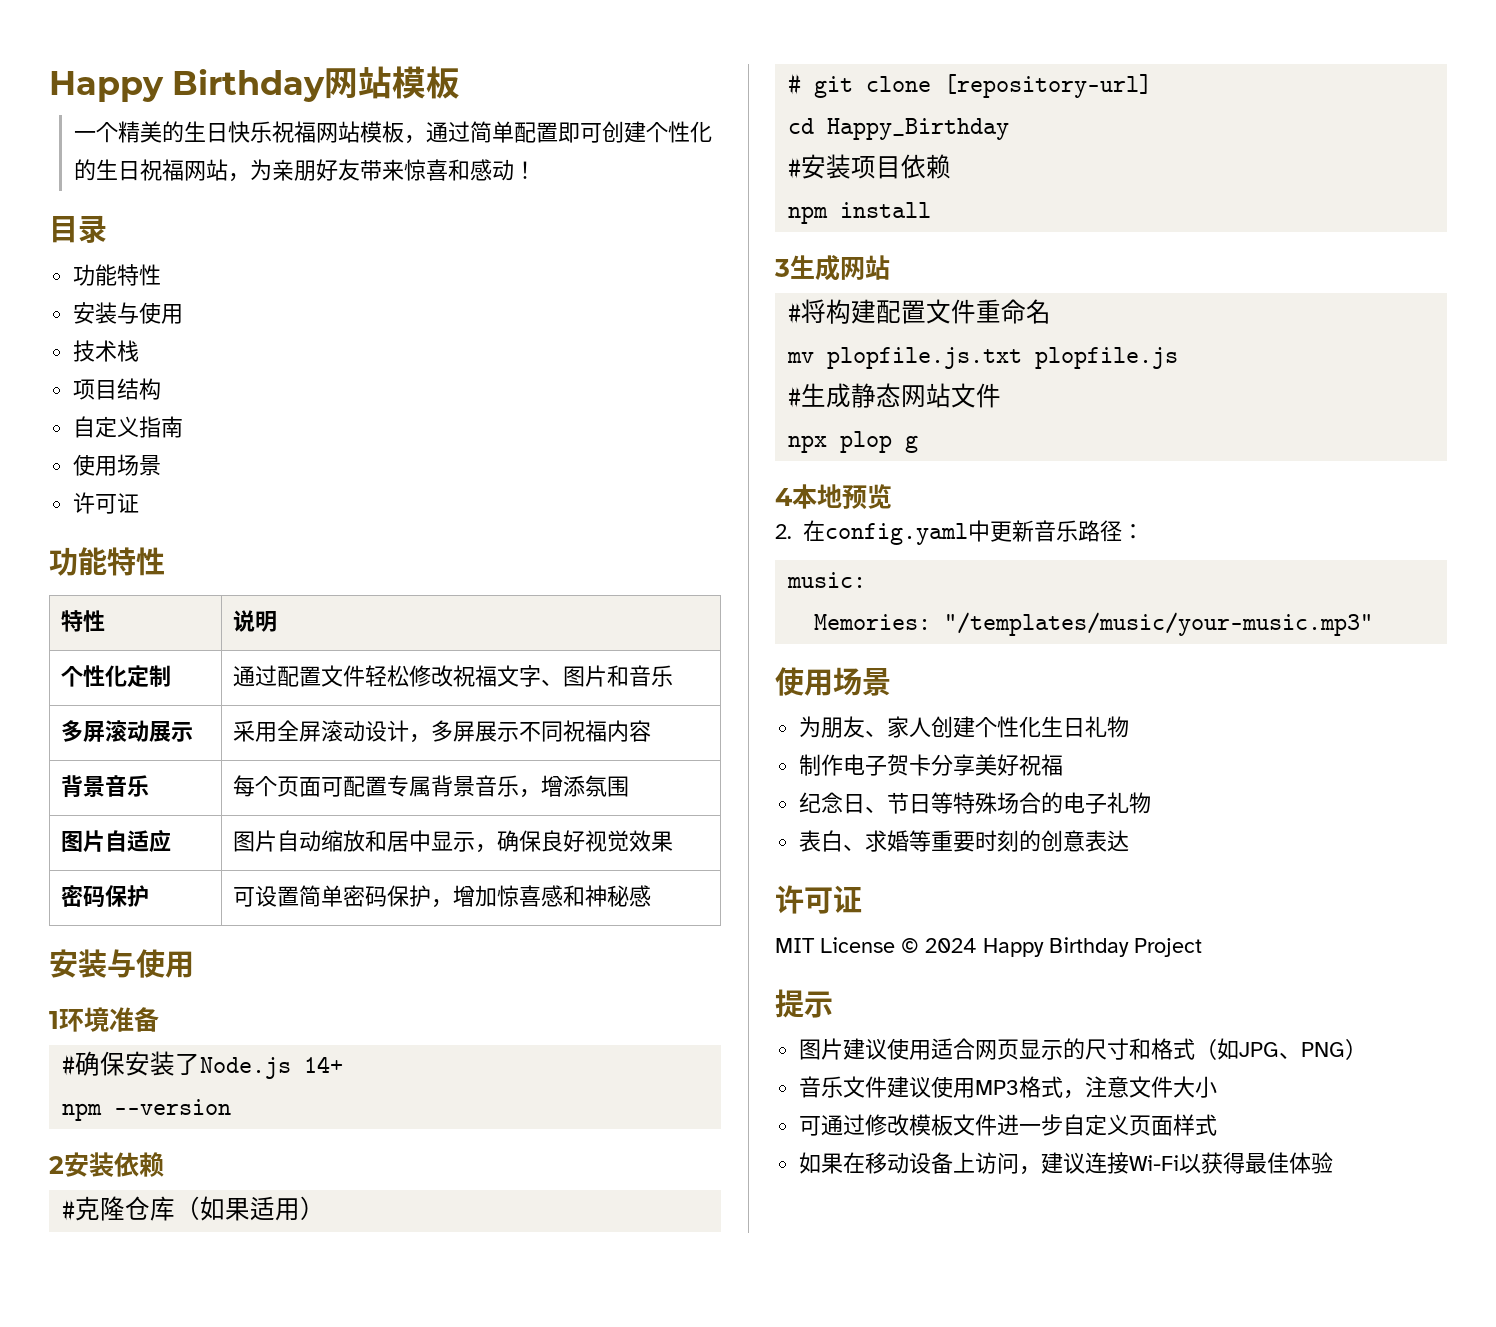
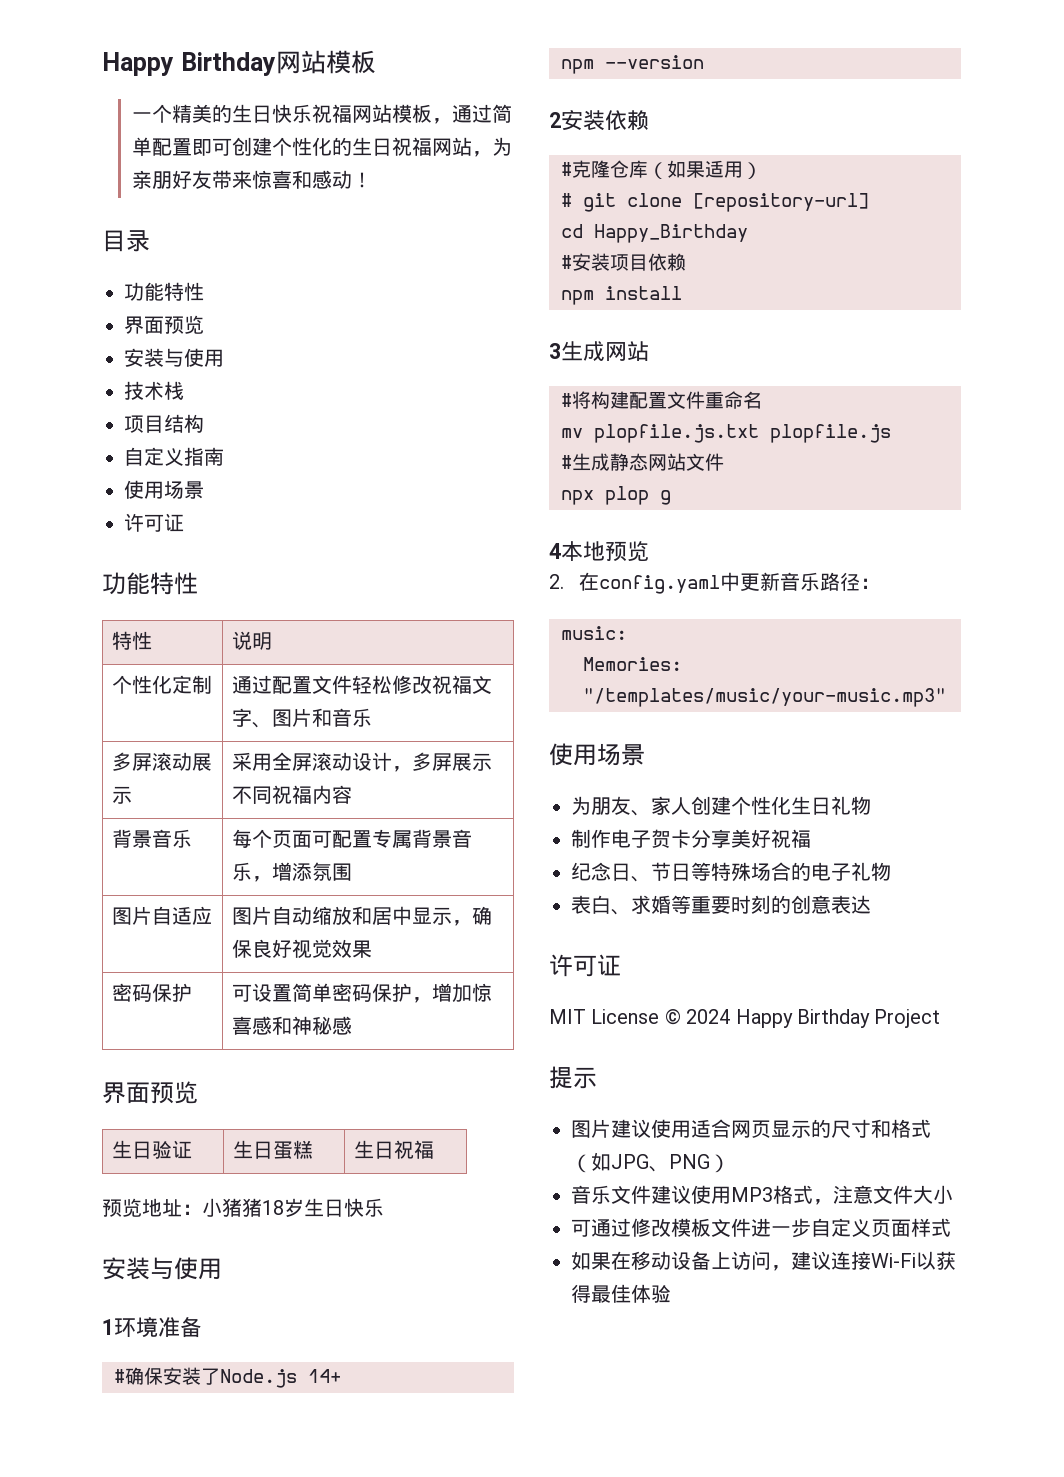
  目录
  功能特性
+ 界面预览
  密码保护 | 可设置简单密码保护，增加惊喜感和神秘感
+ 界面预览
+ 生日验证 | 生日蛋糕 | 生日祝福
+ 预览地址：小猪猪18岁生日快乐

